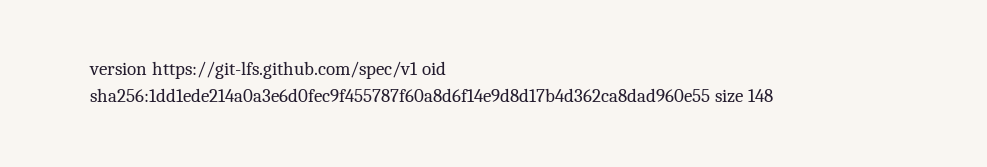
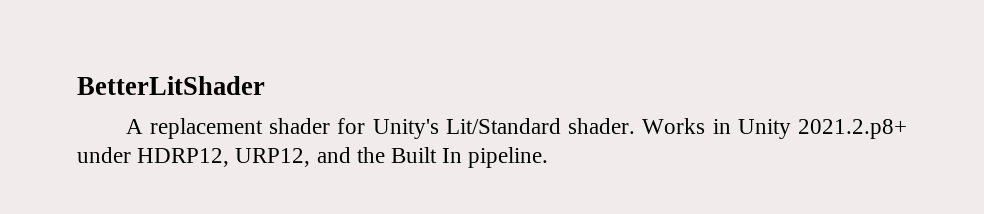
- version https://git-lfs.github.com/spec/v1 oid sha256:1dd1ede214a0a3e6d0fec9f455787f60a8d6f14e9d8d17b4d362ca8dad960e55 size 148
+ BetterLitShader
+ A replacement shader for Unity's Lit/Standard shader. Works in Unity 2021.2.p8+ under HDRP12, URP12, and the Built In pipeline.

